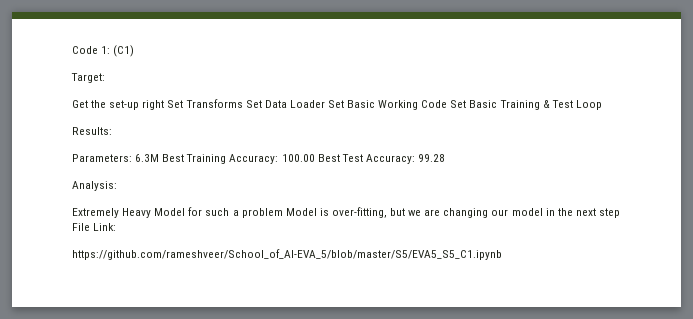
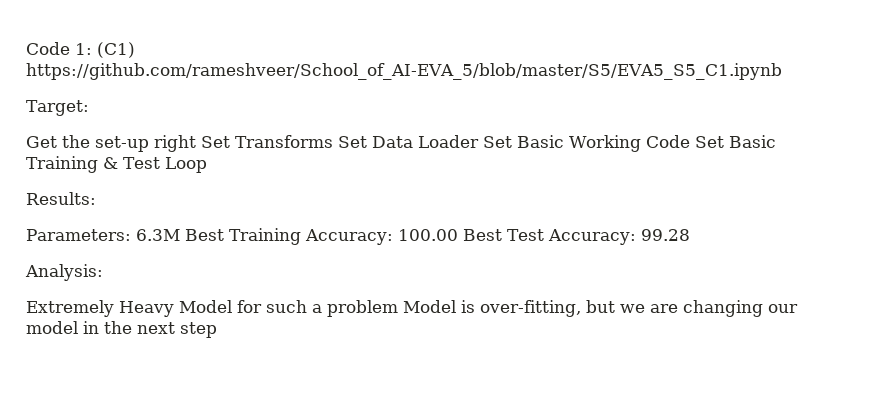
- Code 1: (C1)
+ Code 1: (C1) https://github.com/rameshveer/School_of_AI-EVA_5/blob/master/S5/EVA5_S5_C1.ipynb
- Extremely Heavy Model for such a problem Model is over-fitting, but we are changing our model in the next step File Link:
- https://github.com/rameshveer/School_of_AI-EVA_5/blob/master/S5/EVA5_S5_C1.ipynb
+ Extremely Heavy Model for such a problem Model is over-fitting, but we are changing our model in the next step

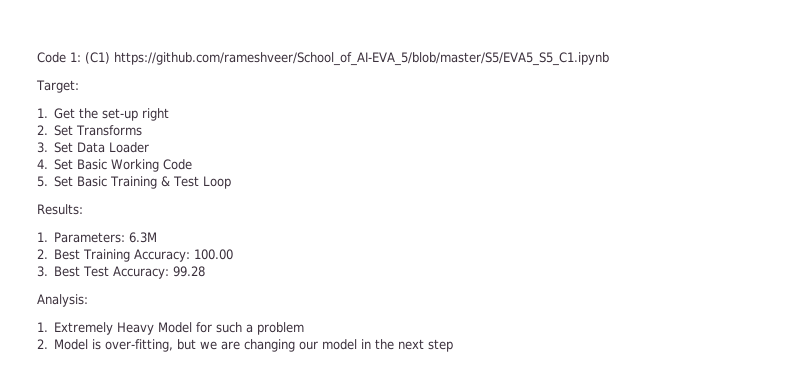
- Get the set-up right Set Transforms Set Data Loader Set Basic Working Code Set Basic Training & Test Loop
+ 1. Get the set-up right
+ 2. Set Transforms
+ 3. Set Data Loader
+ 4. Set Basic Working Code
+ 5. Set Basic Training & Test Loop
- Parameters: 6.3M Best Training Accuracy: 100.00 Best Test Accuracy: 99.28
+ 1. Parameters: 6.3M
+ 2. Best Training Accuracy: 100.00
+ 3. Best Test Accuracy: 99.28
- Extremely Heavy Model for such a problem Model is over-fitting, but we are changing our model in the next step
+ 1. Extremely Heavy Model for such a problem
+ 2. Model is over-fitting, but we are changing our model in the next step

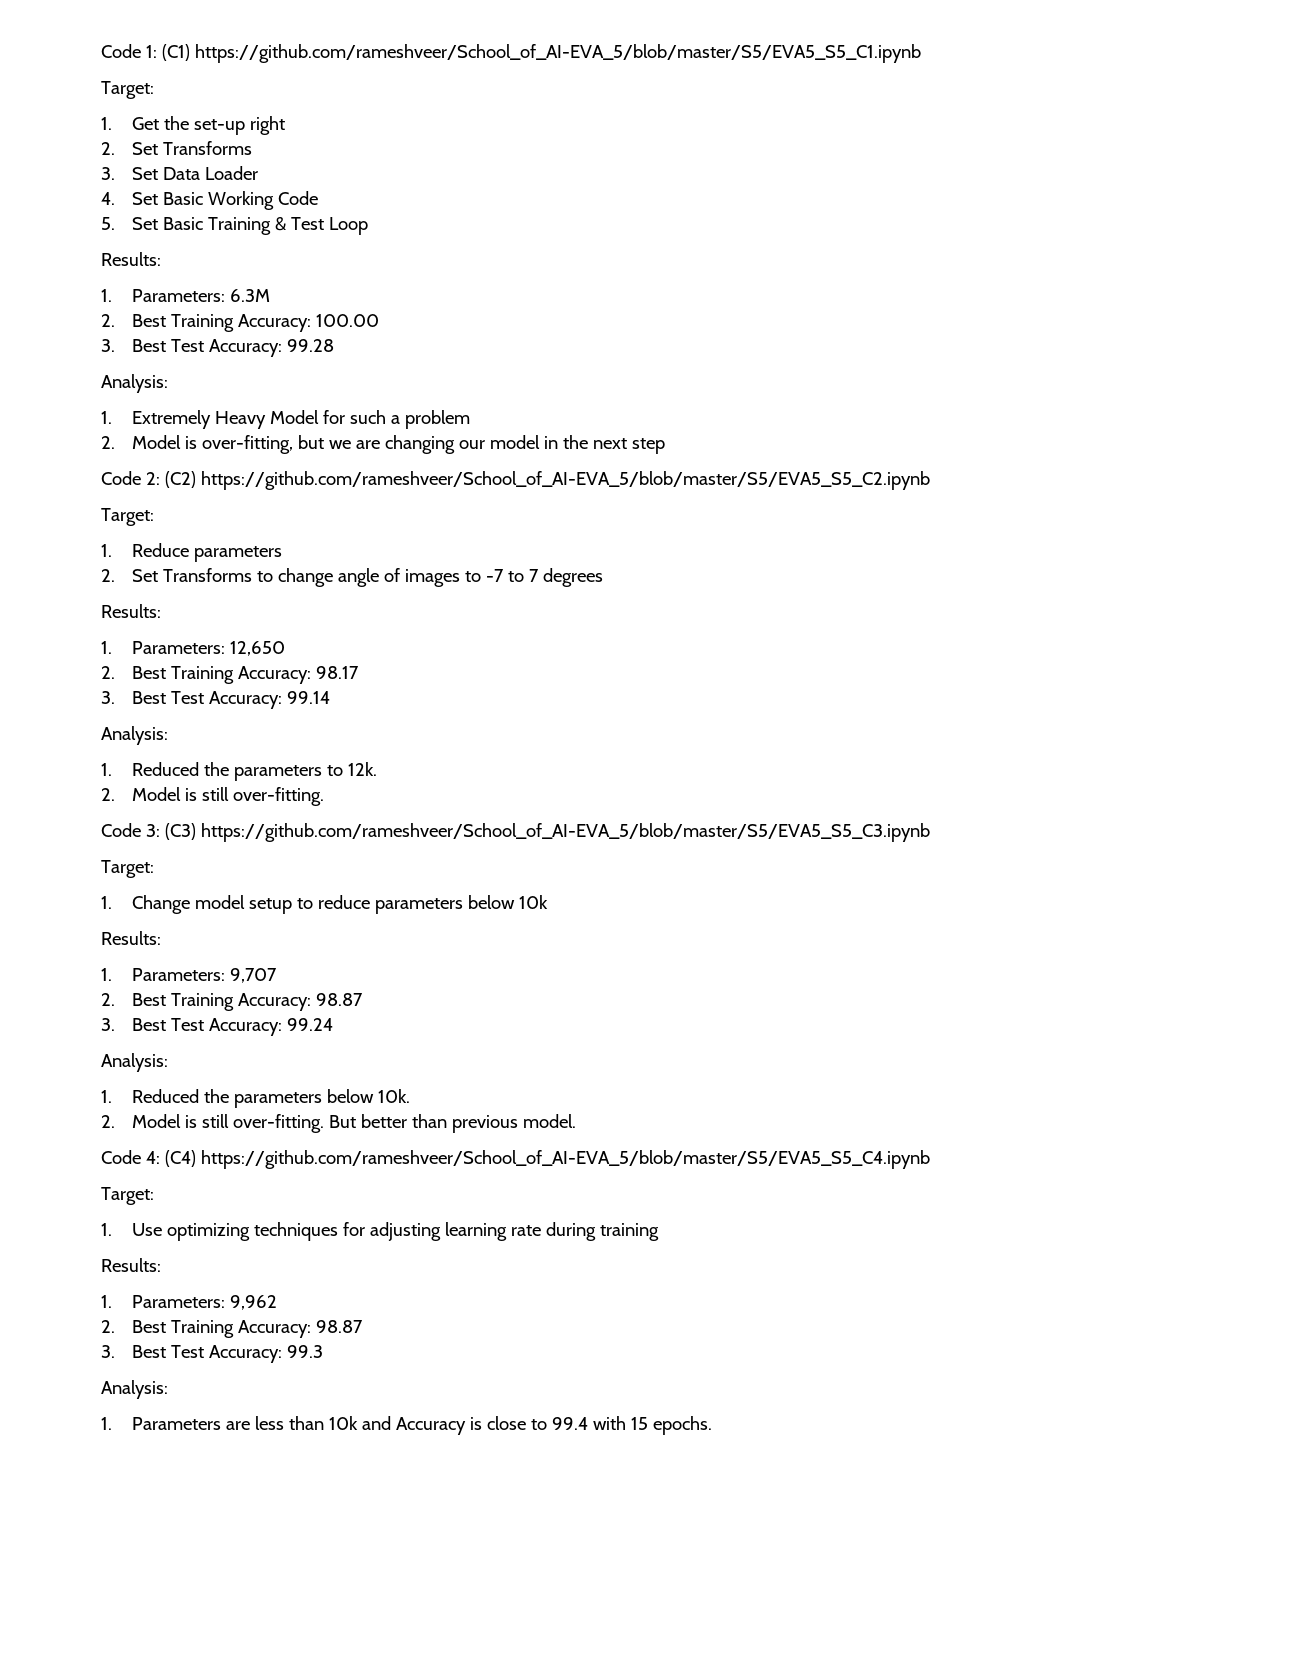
+ Code 2: (C2) https://github.com/rameshveer/School_of_AI-EVA_5/blob/master/S5/EVA5_S5_C2.ipynb
+ Target:
+ 1. Reduce parameters
+ 2. Set Transforms to change angle of images to -7 to 7 degrees
+ Results:
+ 1. Parameters: 12,650
+ 2. Best Training Accuracy: 98.17
+ 3. Best Test Accuracy: 99.14
+ Analysis:
+ 1. Reduced the parameters to 12k.
+ 2. Model is still over-fitting.
+ Code 3: (C3) https://github.com/rameshveer/School_of_AI-EVA_5/blob/master/S5/EVA5_S5_C3.ipynb
+ Target:
+ 1. Change model setup to reduce parameters below 10k
+ Results:
+ 1. Parameters: 9,707
+ 2. Best Training Accuracy: 98.87
+ 3. Best Test Accuracy: 99.24
+ Analysis:
+ 1. Reduced the parameters below 10k.
+ 2. Model is still over-fitting. But better than previous model.
+ Code 4: (C4) https://github.com/rameshveer/School_of_AI-EVA_5/blob/master/S5/EVA5_S5_C4.ipynb
+ Target:
+ 1. Use optimizing techniques for adjusting learning rate during training
+ Results:
+ 1. Parameters: 9,962
+ 2. Best Training Accuracy: 98.87
+ 3. Best Test Accuracy: 99.3
+ Analysis:
+ 1. Parameters are less than 10k and Accuracy is close to 99.4 with 15 epochs.

